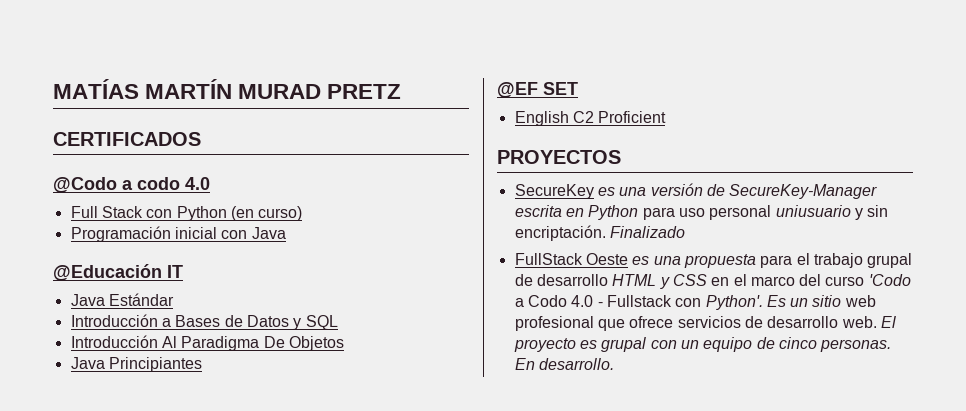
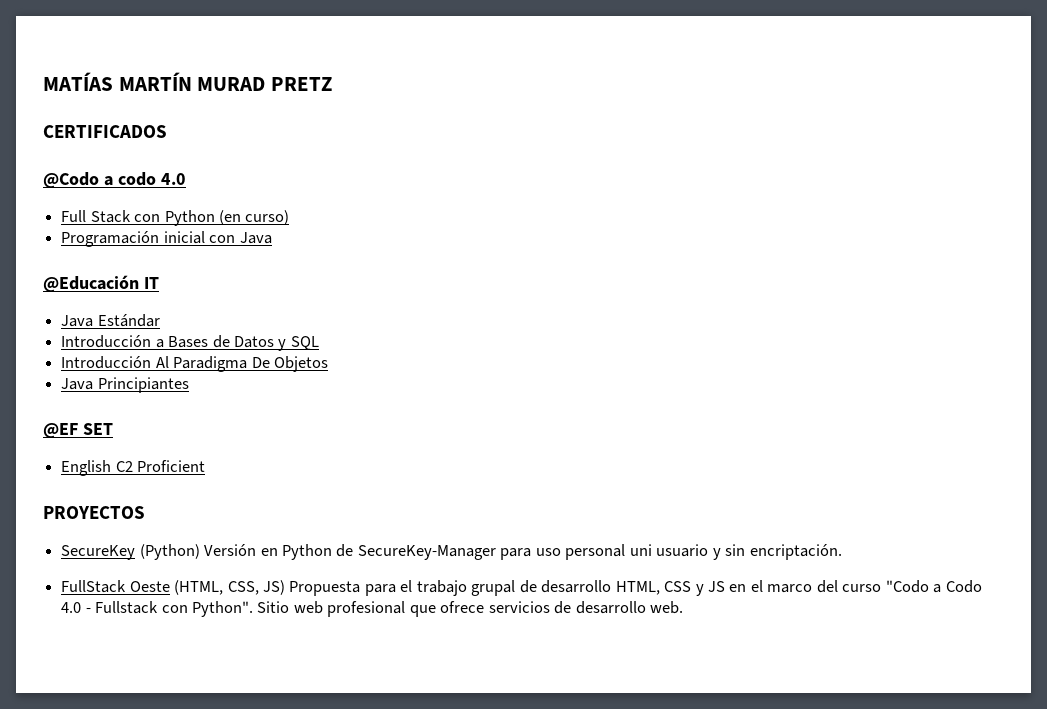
- SecureKey es una versión de SecureKey-Manager escrita en Python para uso personal uniusuario y sin encriptación. Finalizado
+ SecureKey (Python) Versión en Python de SecureKey-Manager para uso personal uni usuario y sin encriptación.
- FullStack Oeste es una propuesta para el trabajo grupal de desarrollo HTML y CSS en el marco del curso 'Codo a Codo 4.0 - Fullstack con Python'. Es un sitio web profesional que ofrece servicios de desarrollo web. El proyecto es grupal con un equipo de cinco personas. En desarrollo.
+ FullStack Oeste (HTML, CSS, JS) Propuesta para el trabajo grupal de desarrollo HTML, CSS y JS en el marco del curso "Codo a Codo 4.0 - Fullstack con Python". Sitio web profesional que ofrece servicios de desarrollo web.

